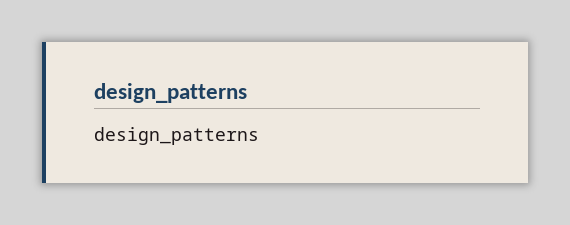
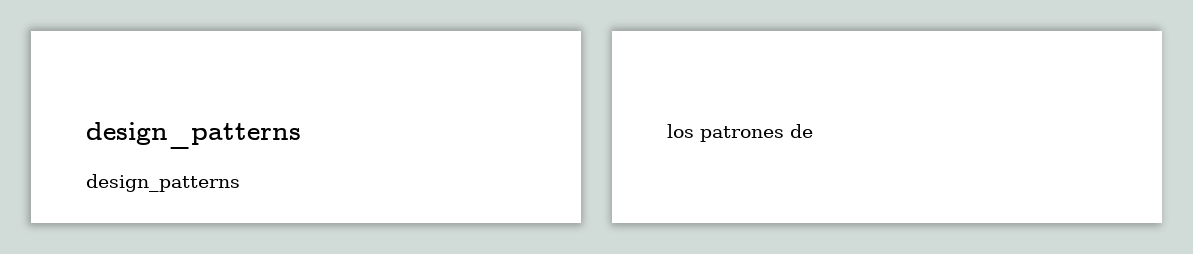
+ los patrones de

